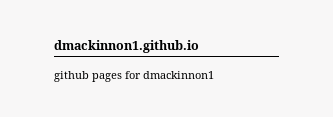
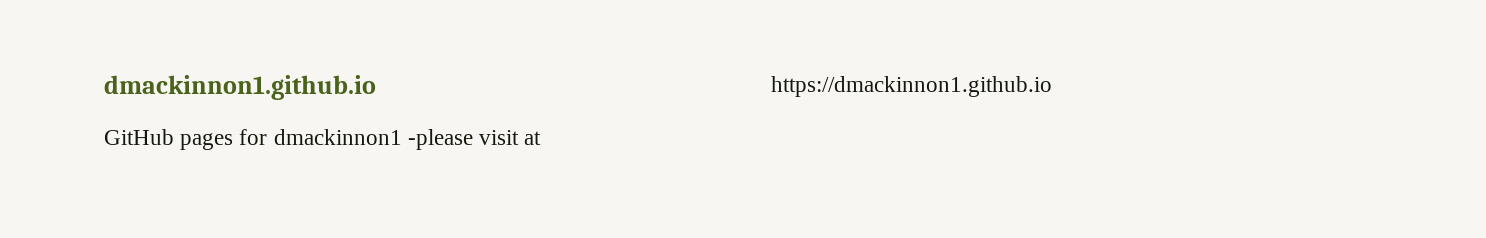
- github pages for dmackinnon1
+ GitHub pages for dmackinnon1 -please visit at https://dmackinnon1.github.io

